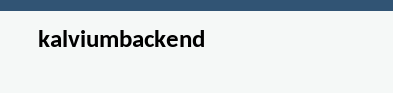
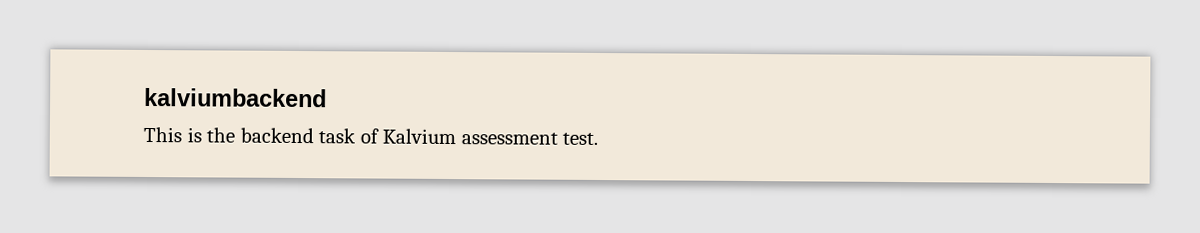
+ This is the backend task of Kalvium assessment test.

